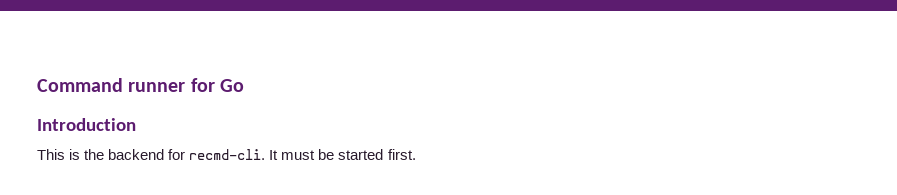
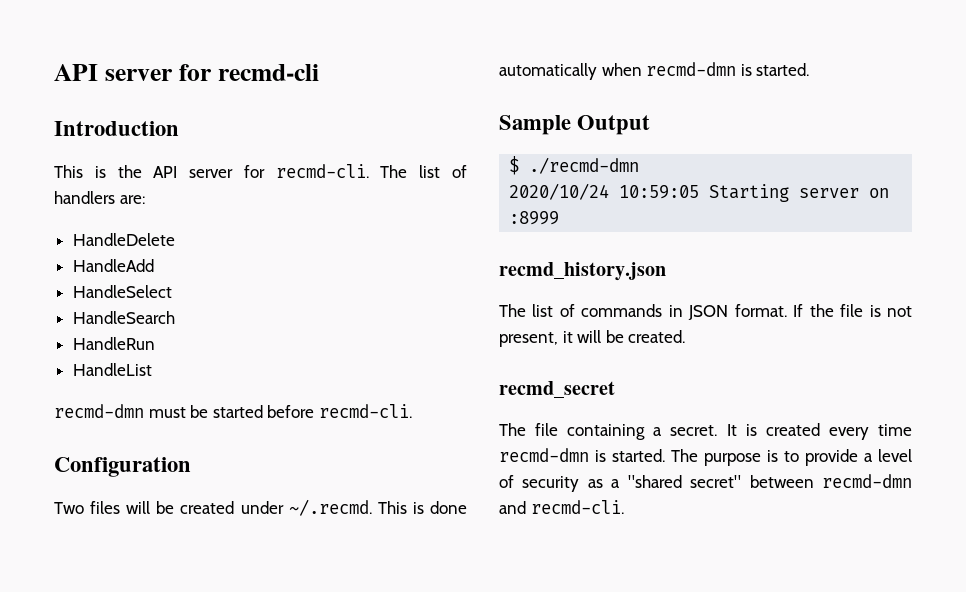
- Command runner for Go
+ API server for recmd-cli
- This is the backend for recmd-cli. It must be started first.
+ This is the API server for recmd-cli. The list of handlers are:
+ HandleDelete
+ HandleAdd
+ HandleSelect
+ HandleSearch
+ HandleRun
+ HandleList
+ recmd-dmn must be started before recmd-cli.
+ Configuration
+ Two files will be created under ~/.recmd. This is done automatically when recmd-dmn is started.
+ Sample Output
+ $ ./recmd-dmn
+ 2020/10/24 10:59:05 Starting server on :8999
+ recmd_history.json
+ The list of commands in JSON format. If the file is not present, it will be created.
+ recmd_secret
+ The file containing a secret. It is created every time recmd-dmn is started. The purpose is to provide a level of security as a "shared secret" between recmd-dmn and recmd-cli.

